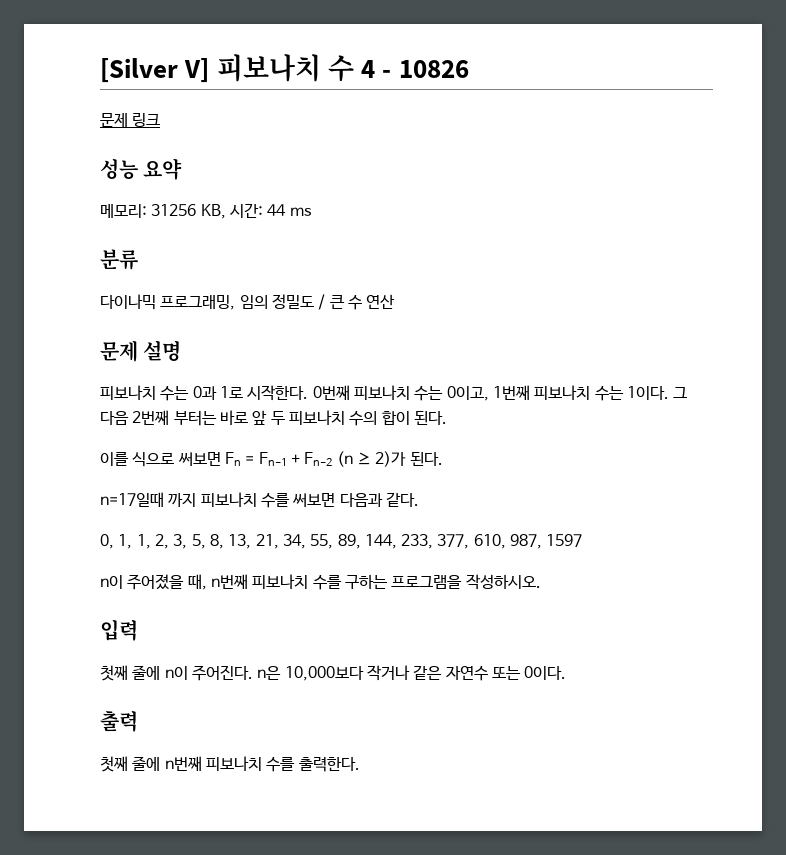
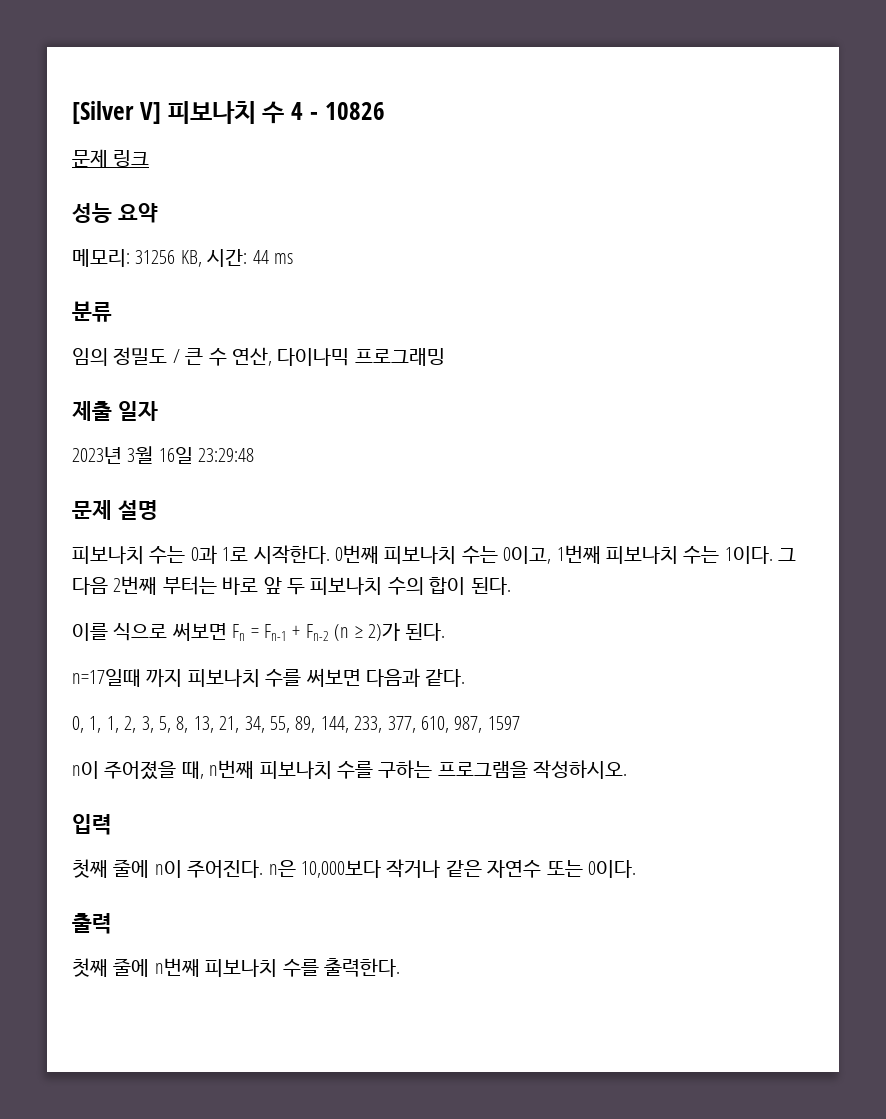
- 다이나믹 프로그래밍, 임의 정밀도 / 큰 수 연산
+ 임의 정밀도 / 큰 수 연산, 다이나믹 프로그래밍
+ 제출 일자
+ 2023년 3월 16일 23:29:48

